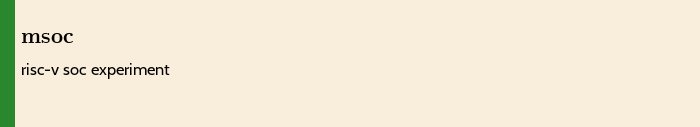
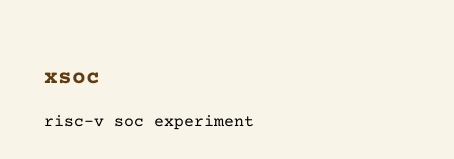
- msoc
+ xsoc

